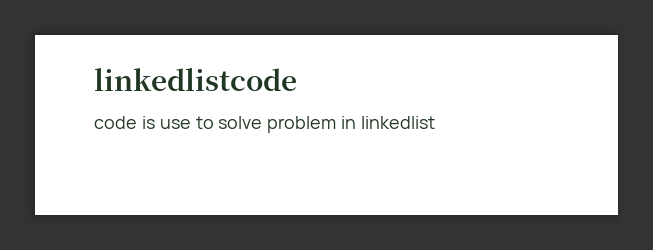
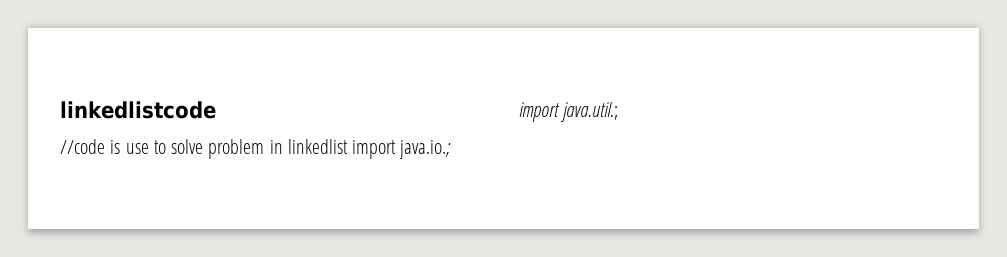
- code is use to solve problem in linkedlist
+ //code is use to solve problem in linkedlist import java.io.; import java.util.;

